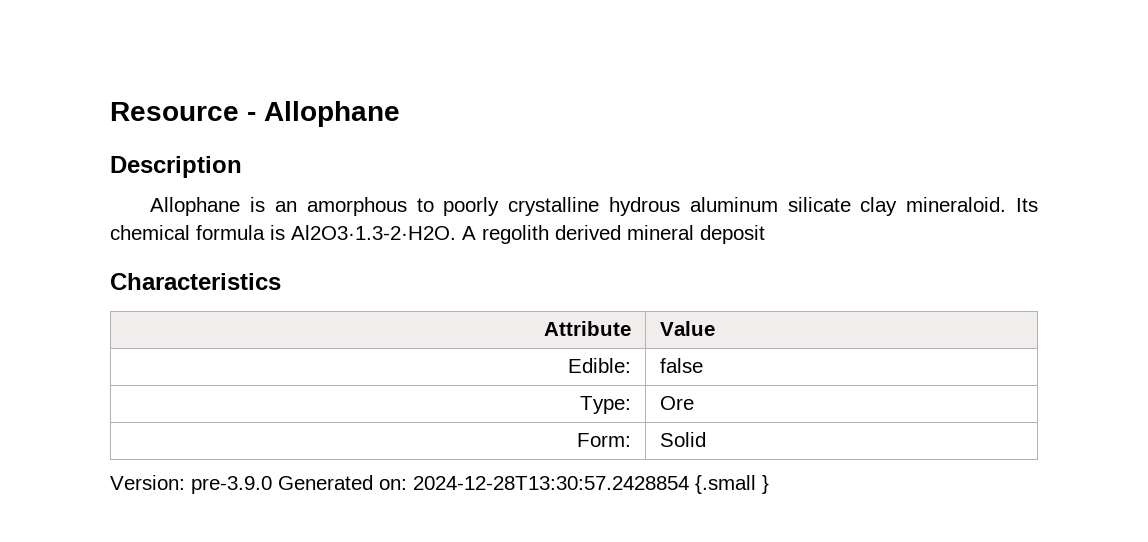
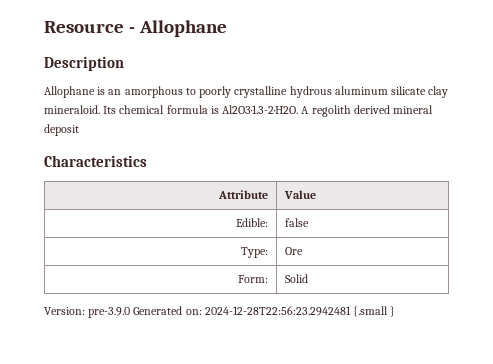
- Version: pre-3.9.0 Generated on: 2024-12-28T13:30:57.2428854 {.small }
+ Version: pre-3.9.0 Generated on: 2024-12-28T22:56:23.2942481 {.small }

